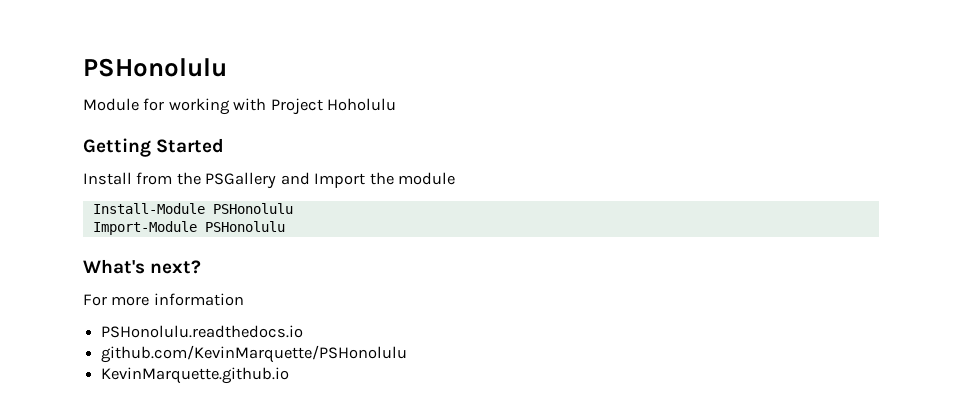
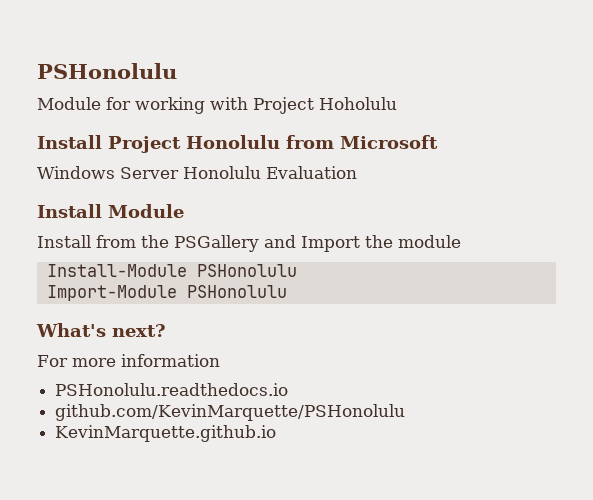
- Getting Started
+ Install Project Honolulu from Microsoft
+ Windows Server Honolulu Evaluation
+ Install Module

